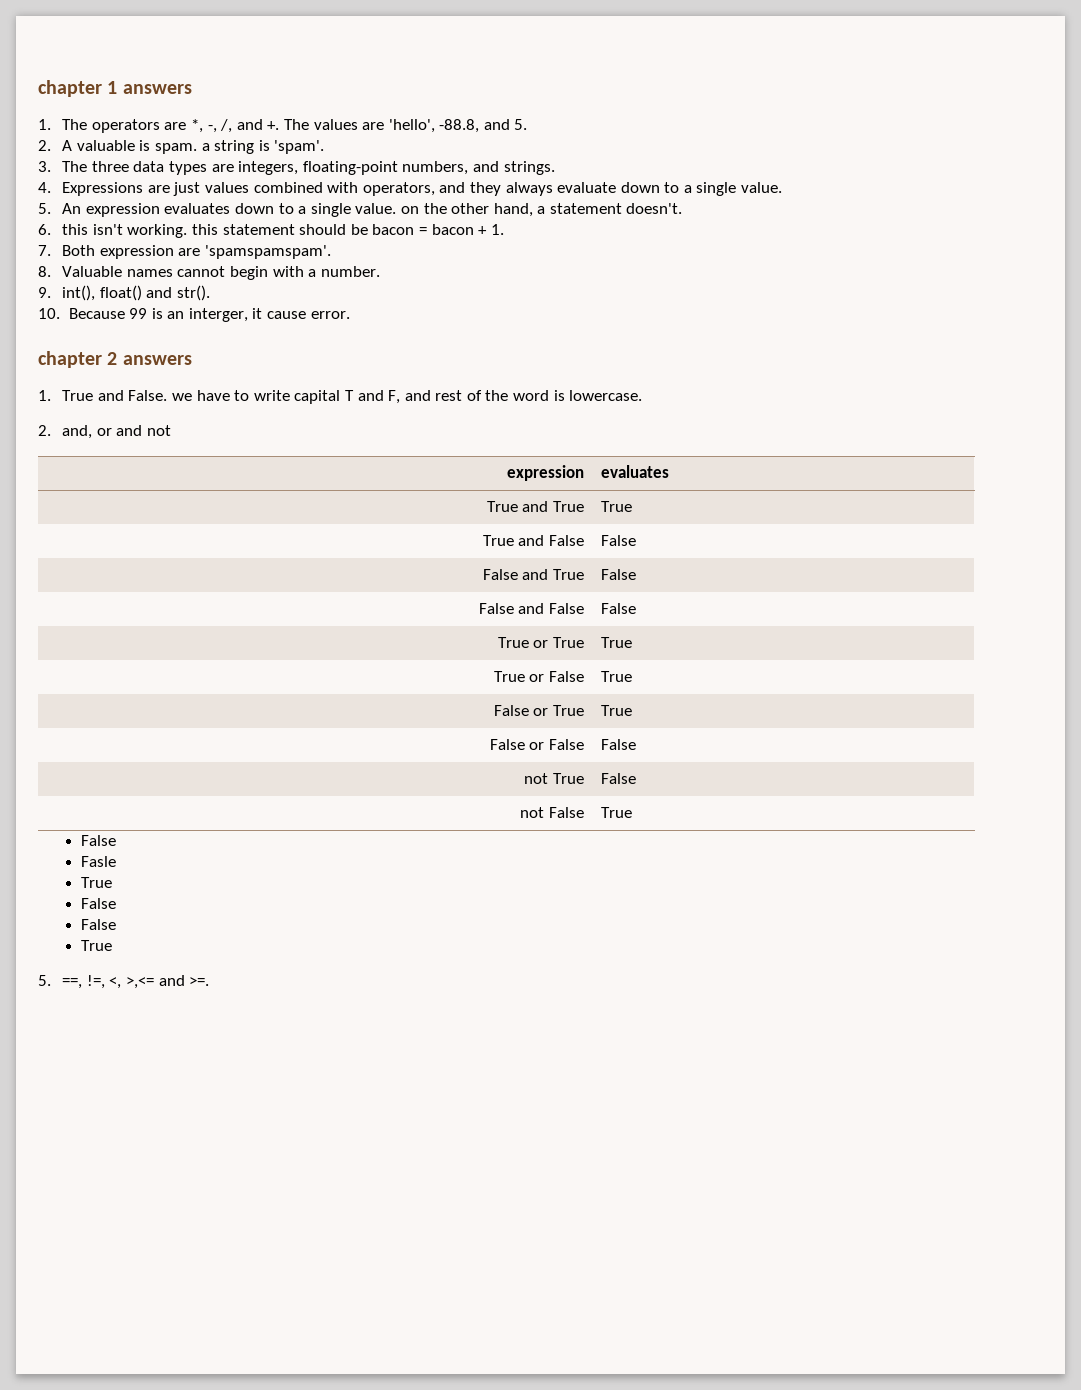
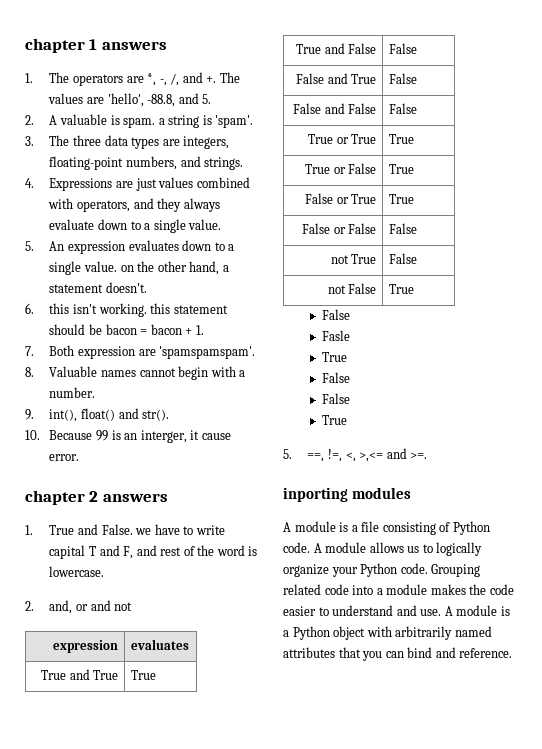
+ inporting modules
+ A module is a file consisting of Python code. A module allows us to logically organize your Python code. Grouping related code into a module makes the code easier to understand and use. A module is a Python object with arbitrarily named attributes that you can bind and reference.

